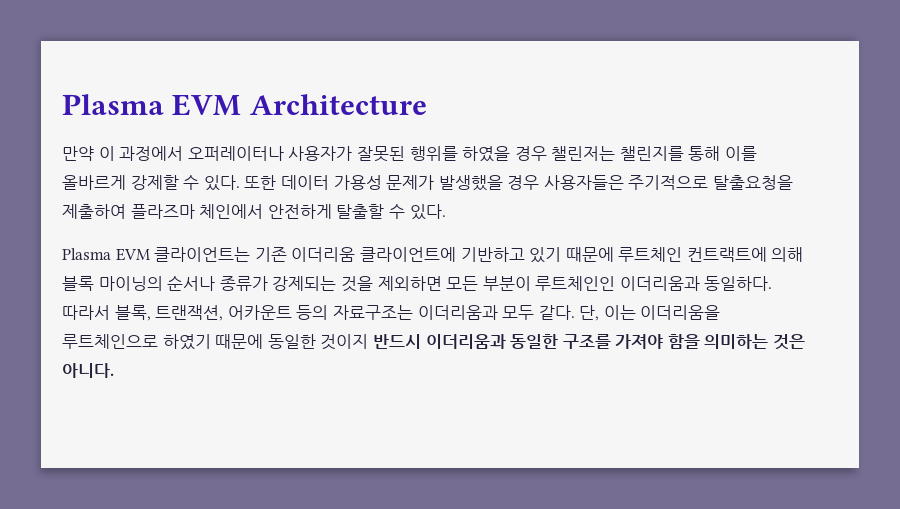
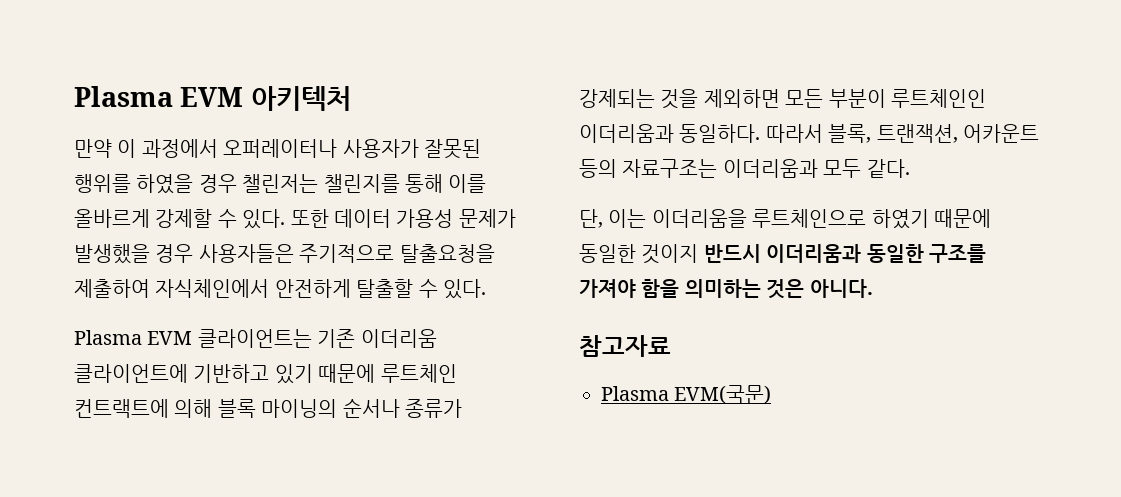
- Plasma EVM Architecture
+ Plasma EVM 아키텍처
- 또한 데이터 가용성 문제가 발생했을 경우 사용자들은 주기적으로 탈출요청을 제출하여 플라즈마 체인에서 안전하게 탈출할 수 있다.
+ 또한 데이터 가용성 문제가 발생했을 경우 사용자들은 주기적으로 탈출요청을 제출하여 자식체인에서 안전하게 탈출할 수 있다.
- 따라서 블록, 트랜잭션, 어카운트 등의 자료구조는 이더리움과 모두 같다. 단, 이는 이더리움을 루트체인으로 하였기 때문에 동일한 것이지 반드시 이더리움과 동일한 구조를 가져야 함을 의미하는 것은 아니다.
+ 따라서 블록, 트랜잭션, 어카운트 등의 자료구조는 이더리움과 모두 같다.
+ 단, 이는 이더리움을 루트체인으로 하였기 때문에 동일한 것이지 반드시 이더리움과 동일한 구조를 가져야 함을 의미하는 것은 아니다.
+ 참고자료
+ Plasma EVM(국문)

